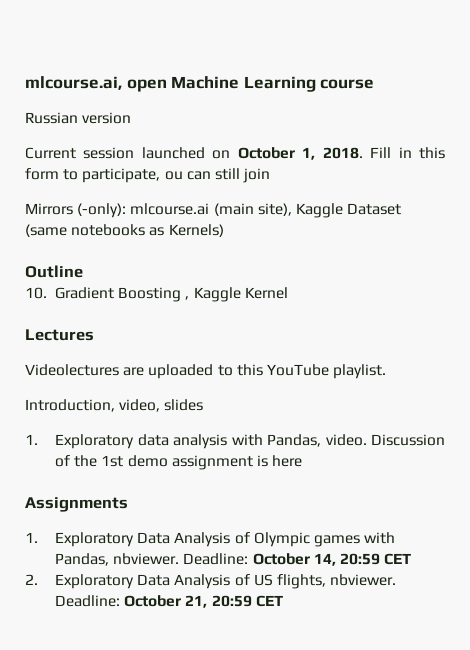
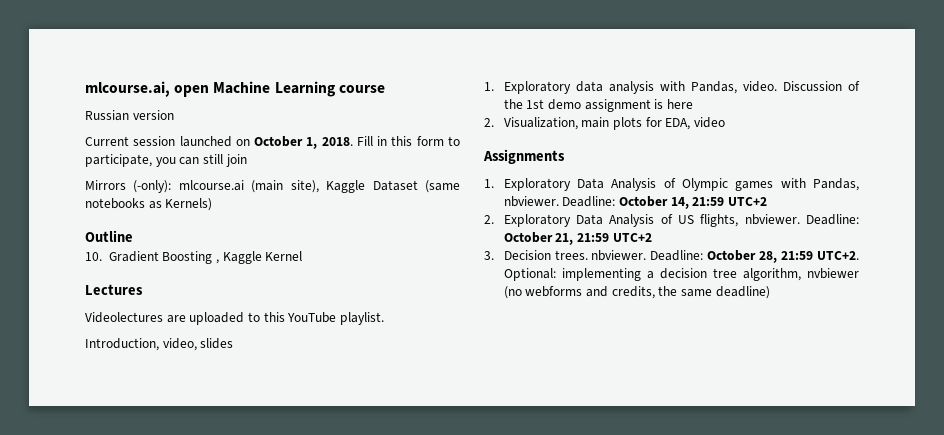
- Fill in this form to participate, ou can still join
+ Fill in this form to participate, you can still join
+ 2. Visualization, main plots for EDA, video
- Deadline: October 14, 20:59 CET
+ Deadline: October 14, 21:59 UTC+2
- Deadline: October 21, 20:59 CET
+ Deadline: October 21, 21:59 UTC+2
+ 3. Decision trees. nbviewer. Deadline: October 28, 21:59 UTC+2. Optional: implementing a decision tree algorithm, nvbiewer (no webforms and credits, the same deadline)

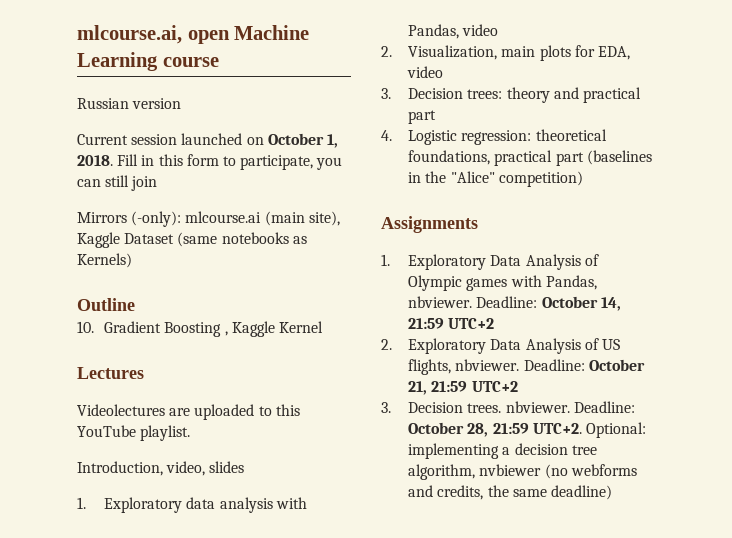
- 1. Exploratory data analysis with Pandas, video. Discussion of the 1st demo assignment is here
+ 1. Exploratory data analysis with Pandas, video
+ 3. Decision trees: theory and practical part
+ 4. Logistic regression: theoretical foundations, practical part (baselines in the "Alice" competition)

